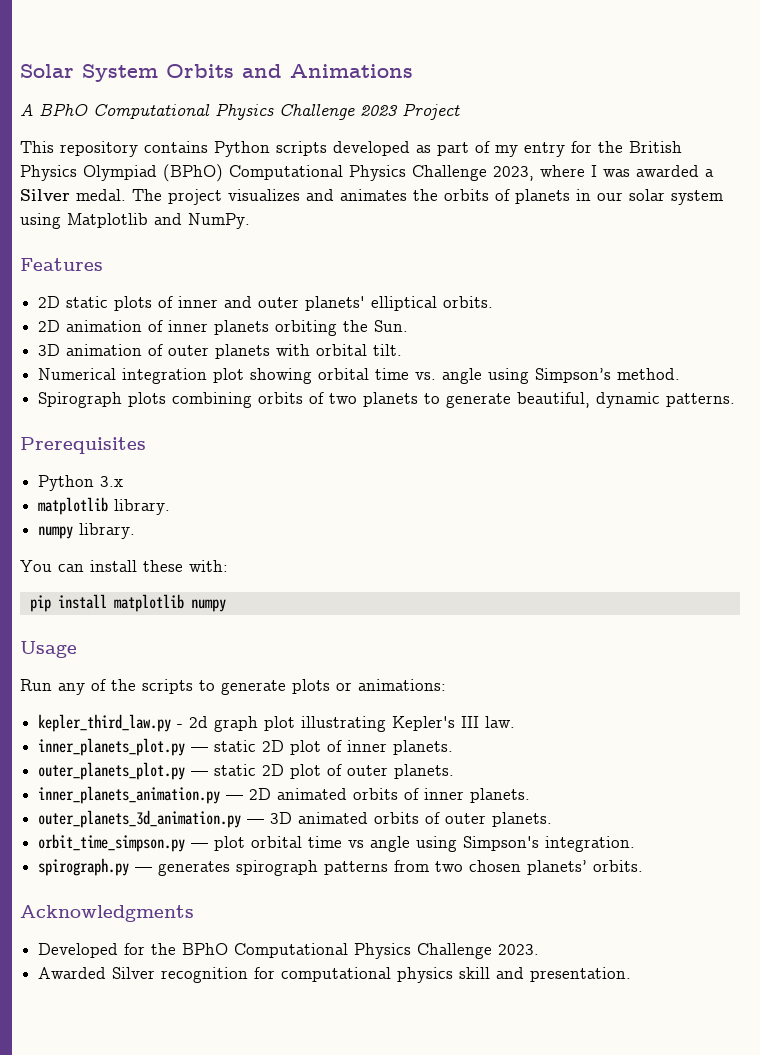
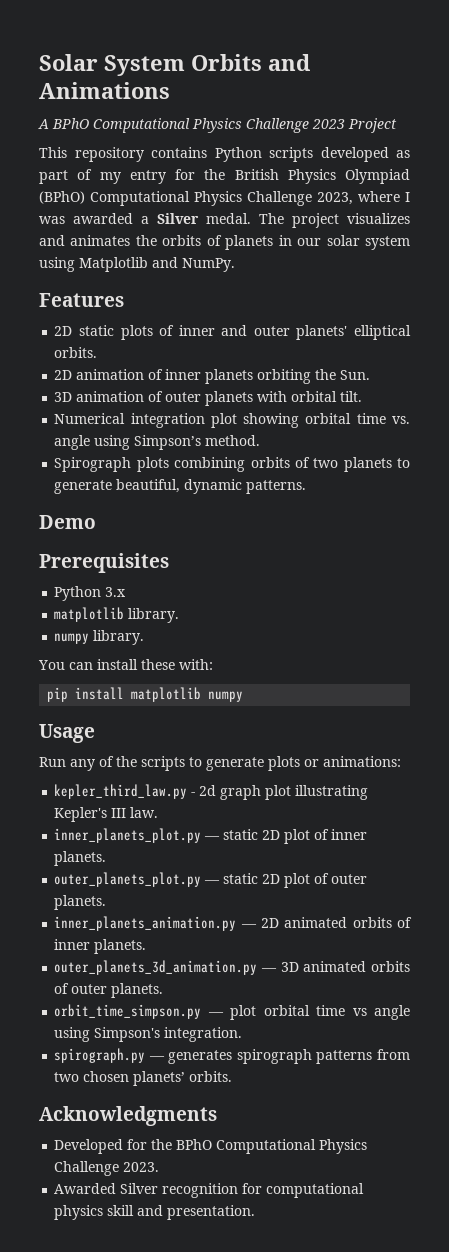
+ Demo

